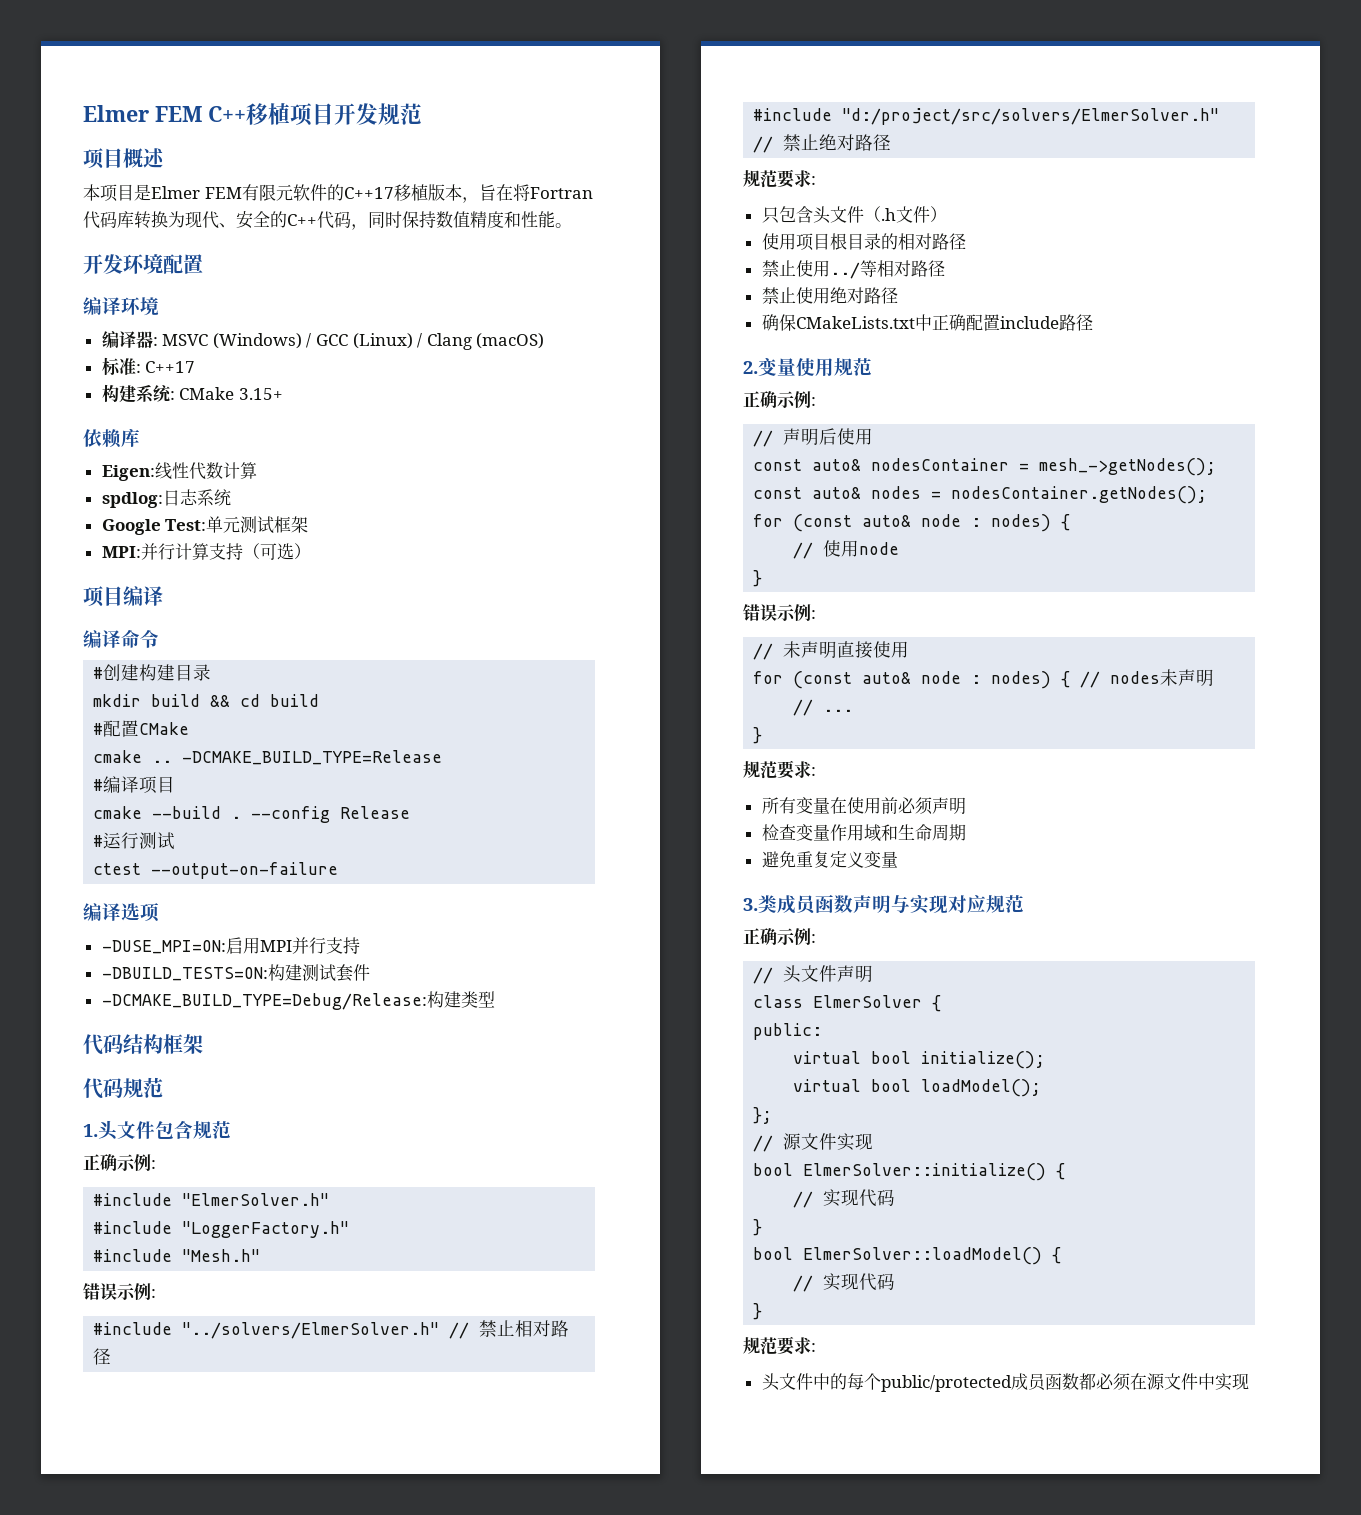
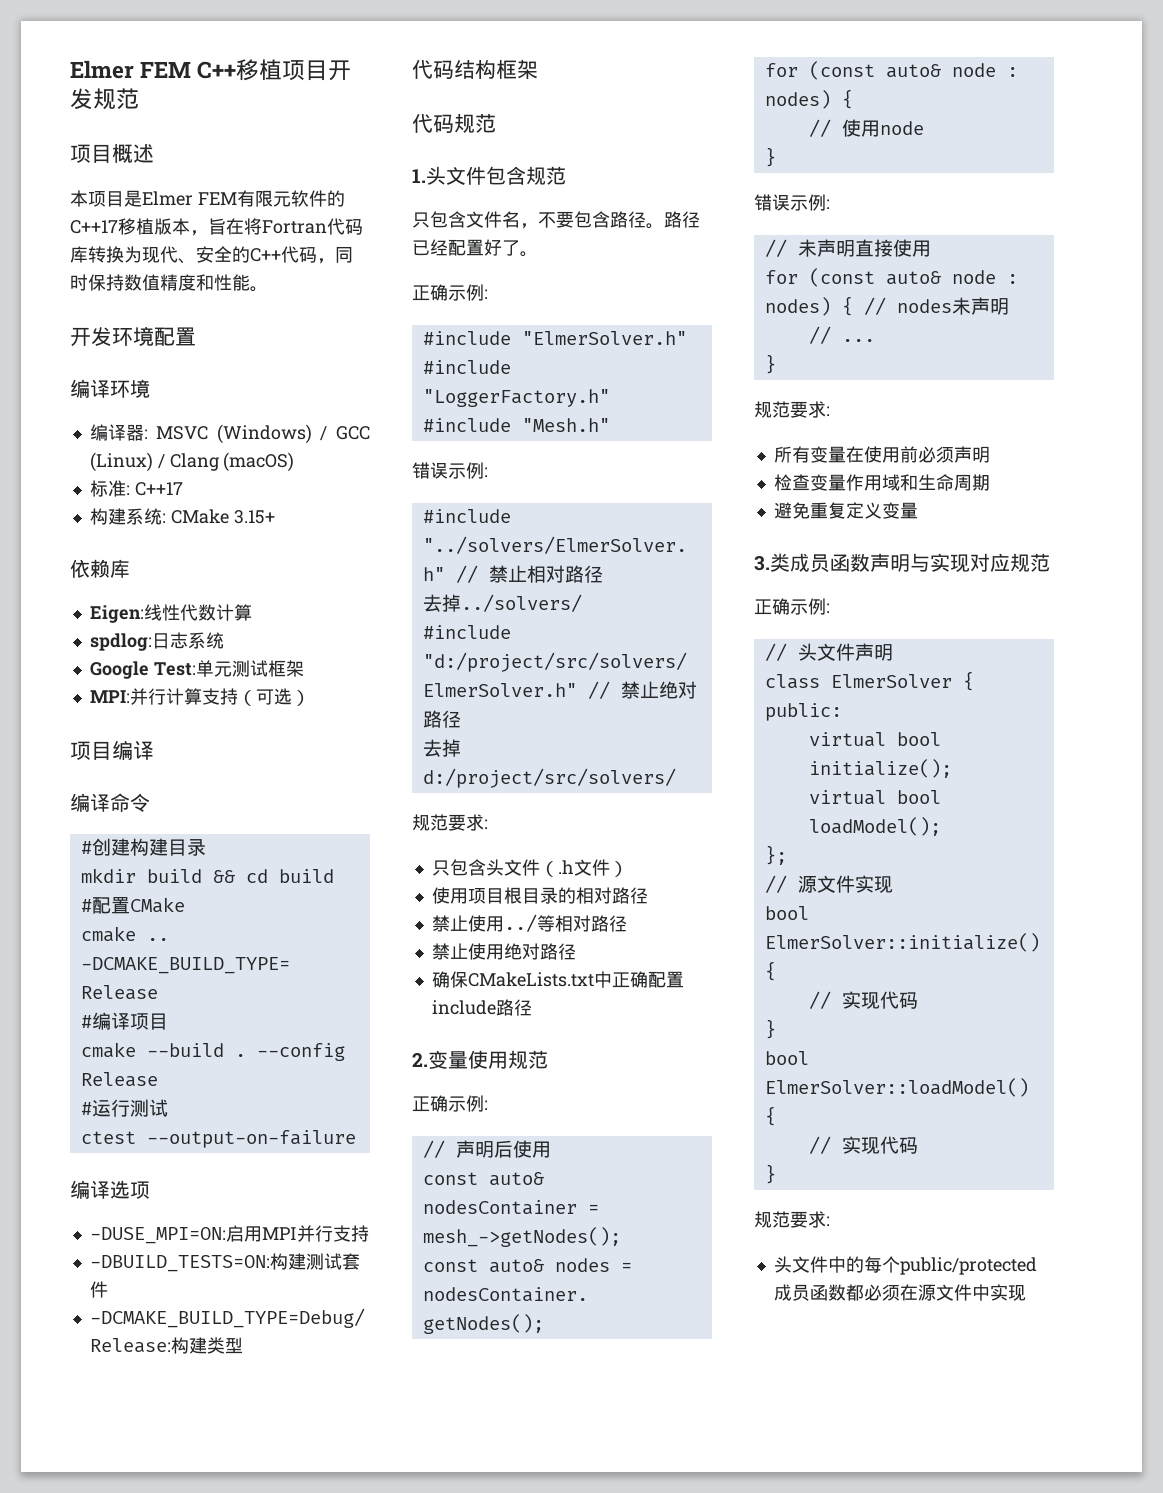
+ 只包含文件名，不要包含路径。路径已经配置好了。
+ 去掉../solvers/
+ 去掉d:/project/src/solvers/

